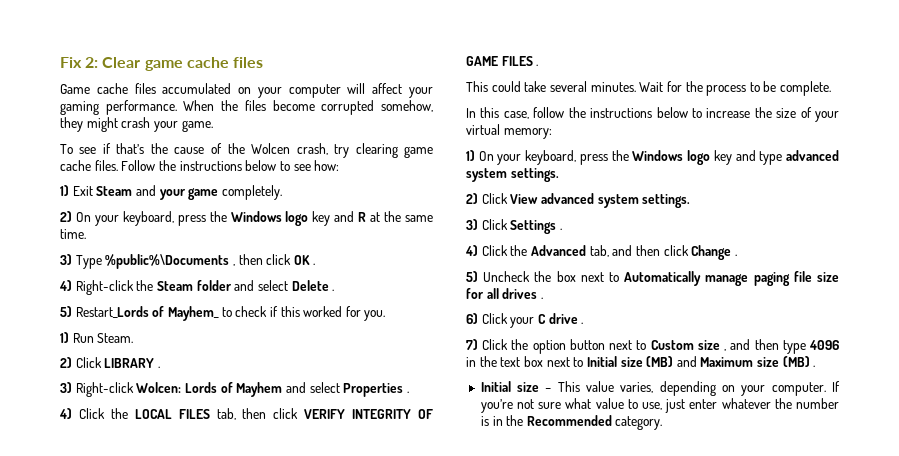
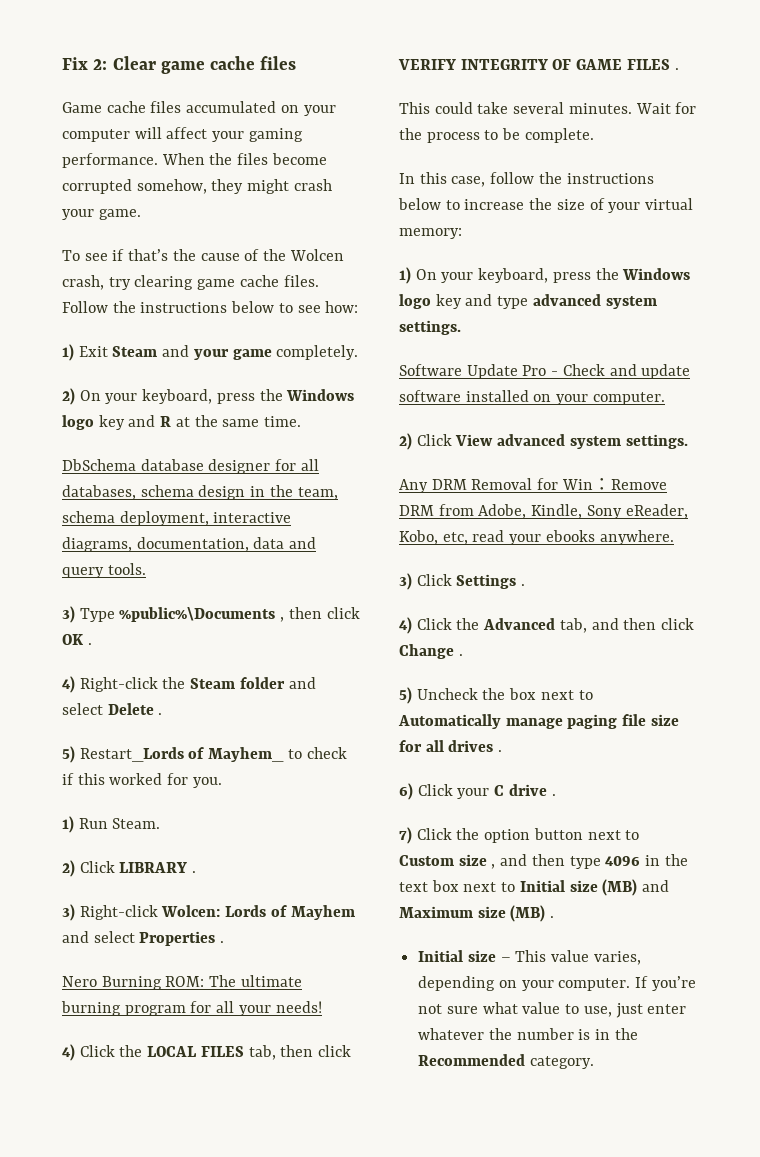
+ DbSchema database designer for all databases, schema design in the team, schema deployment, interactive diagrams, documentation, data and query tools.
+ Nero Burning ROM: The ultimate burning program for all your needs!
+ Software Update Pro - Check and update software installed on your computer.
+ Any DRM Removal for Win：Remove DRM from Adobe, Kindle, Sony eReader, Kobo, etc, read your ebooks anywhere.

